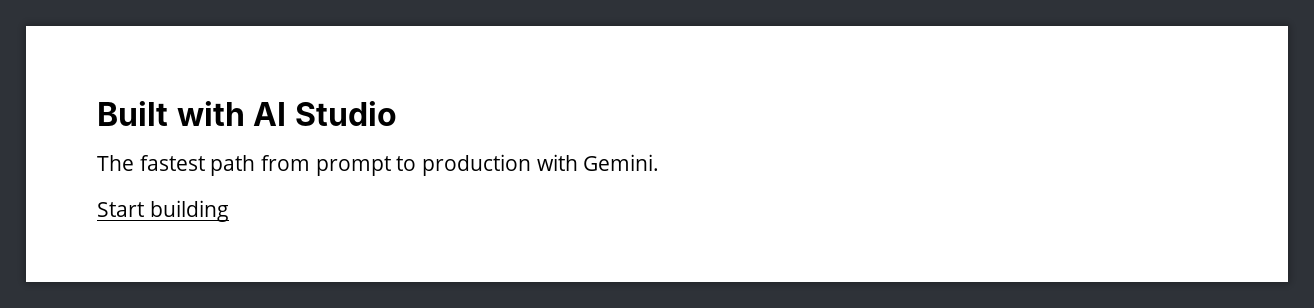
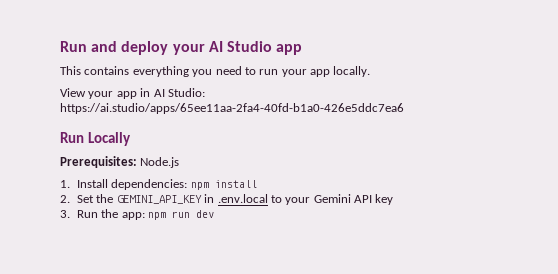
- Built with AI Studio
- The fastest path from prompt to production with Gemini.
- Start building
+ Run and deploy your AI Studio app
+ This contains everything you need to run your app locally.
+ View your app in AI Studio: https://ai.studio/apps/65ee11aa-2fa4-40fd-b1a0-426e5ddc7ea6
+ Run Locally
+ Prerequisites: Node.js
+ 1. Install dependencies: npm install
+ 2. Set the GEMINI_API_KEY in .env.local to your Gemini API key
+ 3. Run the app: npm run dev

